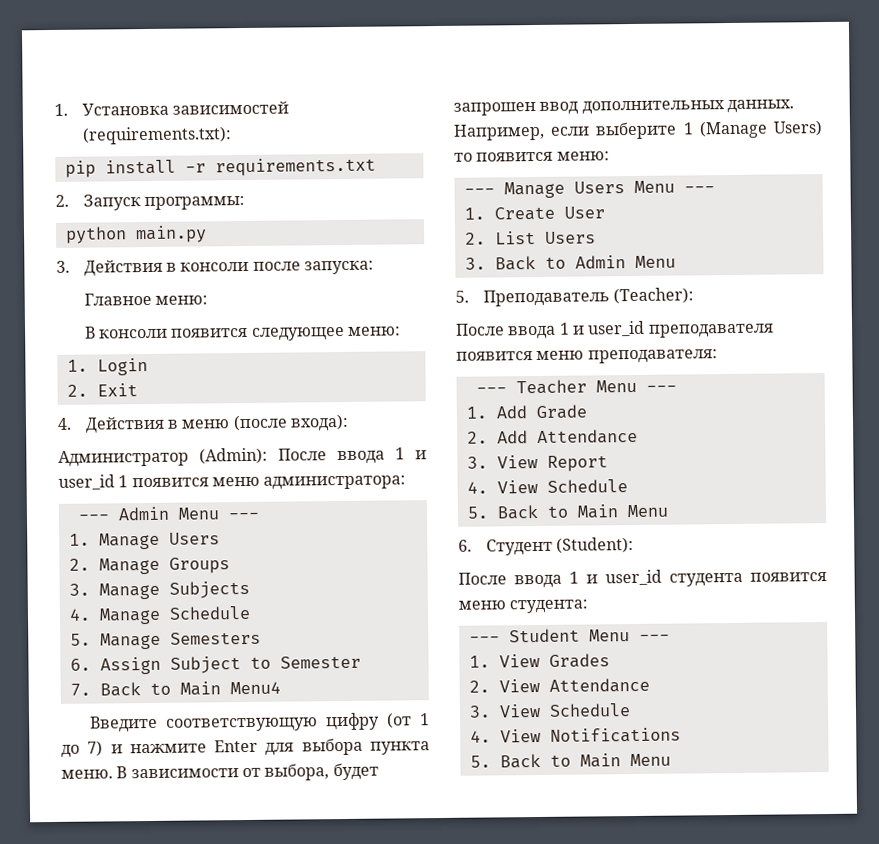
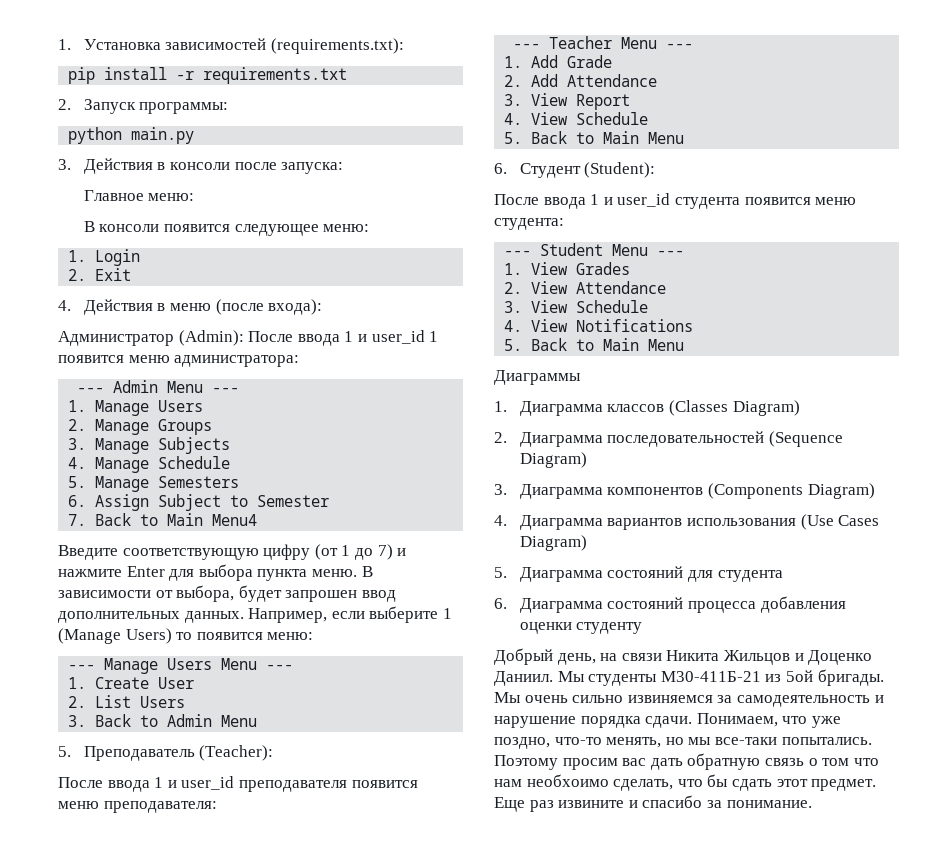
+ Диаграммы
+ 1. Диаграмма классов (Classes Diagram)
+ 2. Диаграмма последовательностей (Sequence Diagram)
+ 3. Диаграмма компонентов (Components Diagram)
+ 4. Диаграмма вариантов использования (Use Cases Diagram)
+ 5. Диаграмма состояний для студента
+ 6. Диаграмма состояний процесса добавления оценки студенту
+ Добрый день, на связи Никита Жильцов и Доценко Даниил. Мы студенты M30-411Б-21 из 5ой бригады. Мы очень сильно извиняемся за самодеятельность и нарушение порядка сдачи. Понимаем, что уже поздно, что-то менять, но мы все-таки попытались. Поэтому просим вас дать обратную связь о том что нам необхоимо сделать, что бы сдать этот предмет. Еще раз извините и спасибо за понимание.

